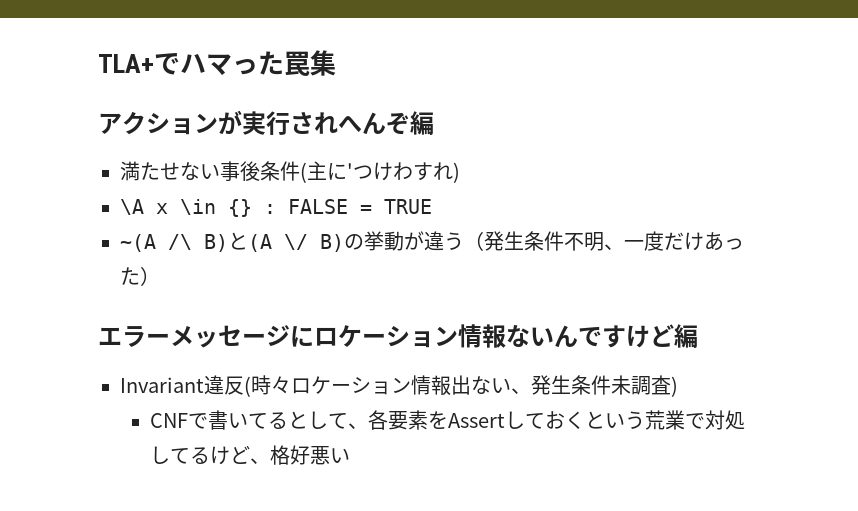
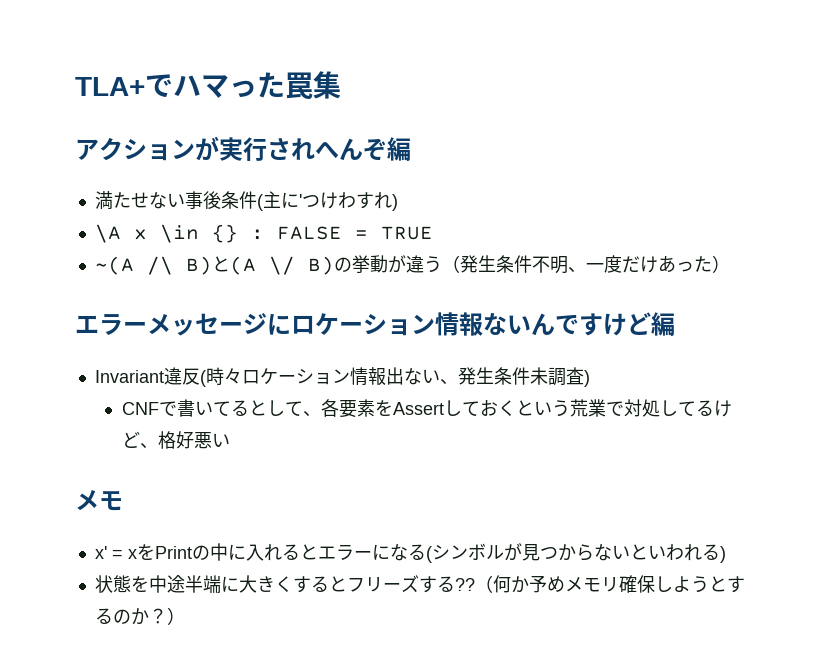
  CNFで書いてるとして、各要素をAssertしておくという荒業で対処してるけど、格好悪い
+ メモ
+ x' = xをPrintの中に入れるとエラーになる(シンボルが見つからないといわれる)
+ 状態を中途半端に大きくするとフリーズする??（何か予めメモリ確保しようとするのか？）

